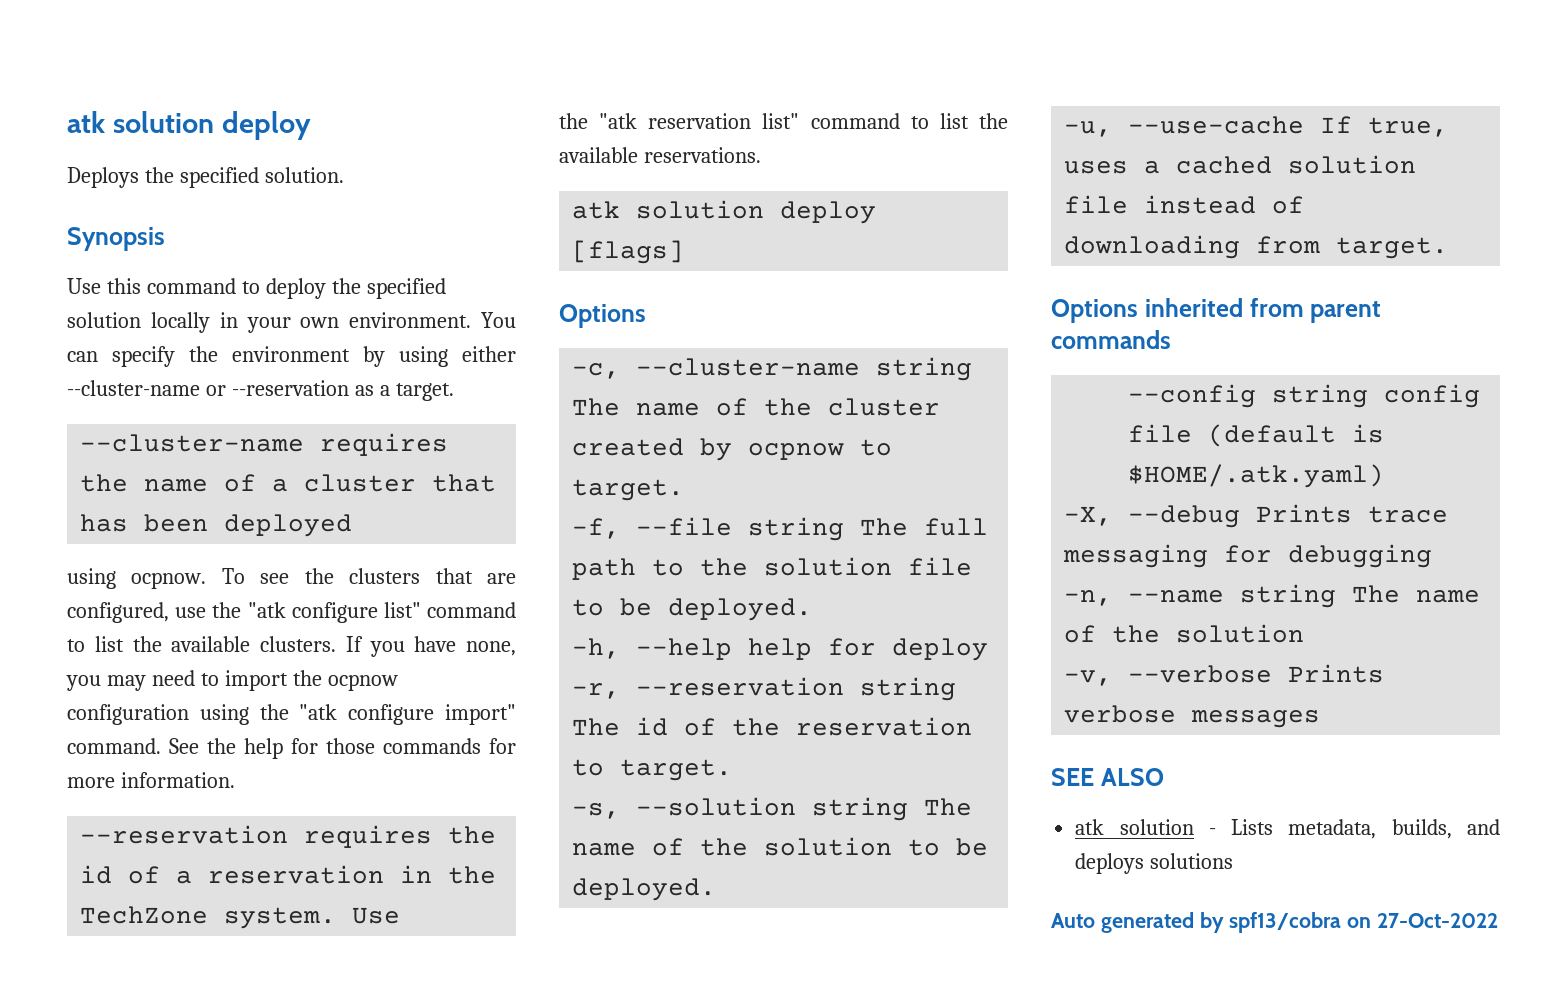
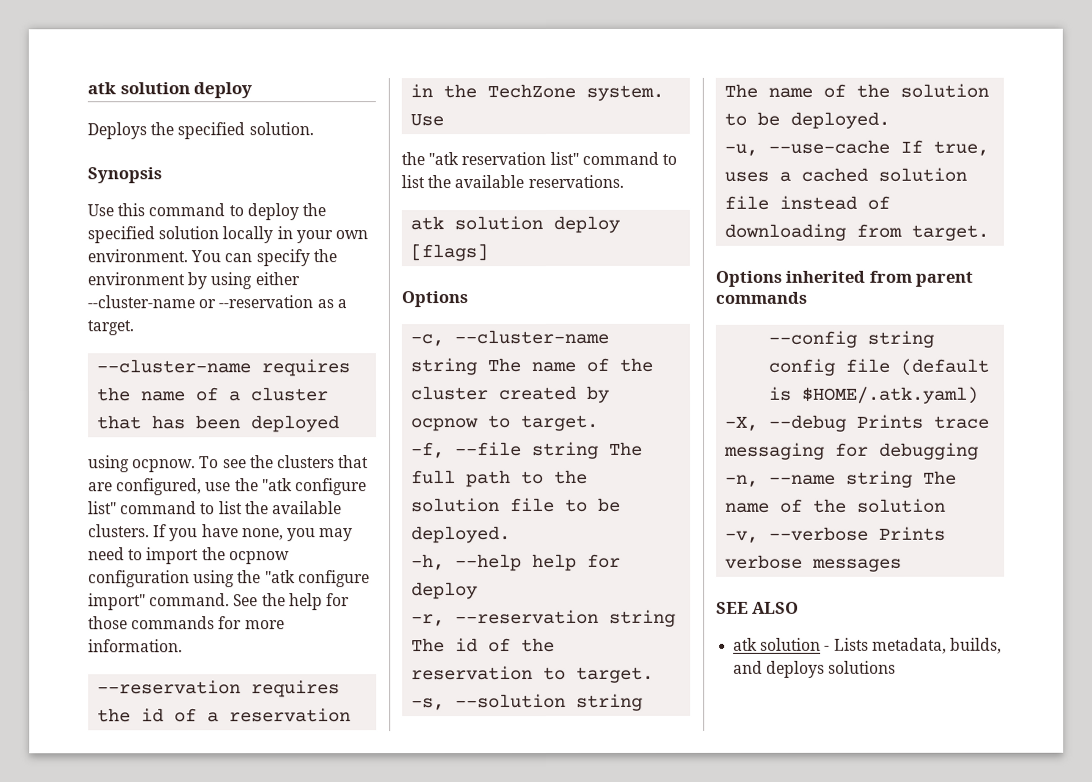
- Auto generated by spf13/cobra on 27-Oct-2022

